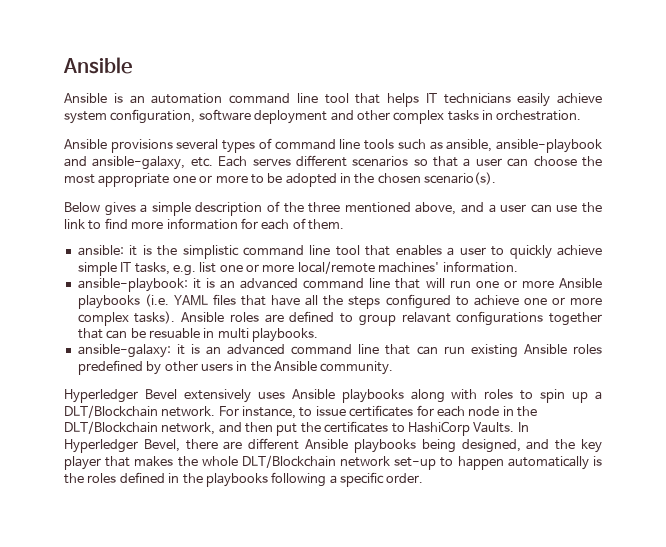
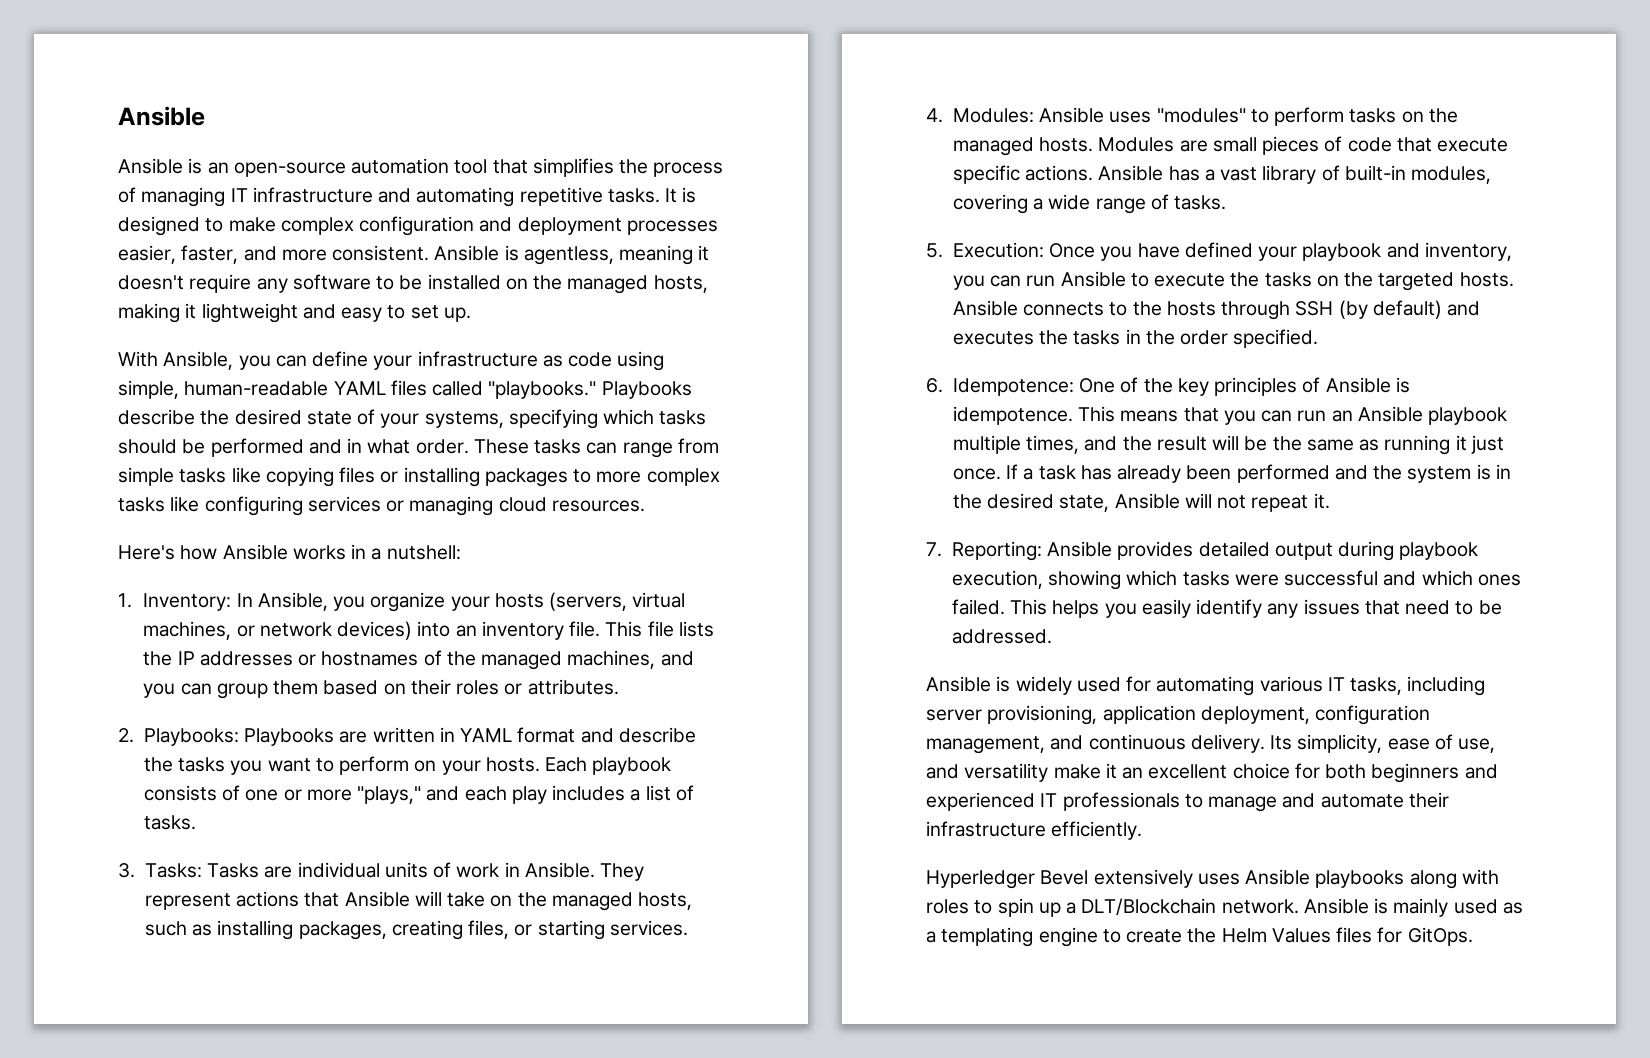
- Ansible is an automation command line tool that helps IT technicians easily achieve system configuration, software deployment and other complex tasks in orchestration.
- Ansible provisions several types of command line tools such as ansible, ansible-playbook and ansible-galaxy, etc. Each serves different scenarios so that a user can choose the most appropriate one or more to be adopted in the chosen scenario(s).
- Below gives a simple description of the three mentioned above, and a user can use the link to find more information for each of them.
- ansible: it is the simplistic command line tool that enables a user to quickly achieve simple IT tasks, e.g. list one or more local/remote machines' information.
- ansible-playbook: it is an advanced command line that will run one or more Ansible playbooks (i.e. YAML files that have all the steps configured to achieve one or more complex tasks). Ansible roles are defined to group relavant configurations together that can be resuable in multi playbooks.
- ansible-galaxy: it is an advanced command line that can run existing Ansible roles predefined by other users in the Ansible community.
+ Ansible is an open-source automation tool that simplifies the process of managing IT infrastructure and automating repetitive tasks. It is designed to make complex configuration and deployment processes easier, faster, and more consistent. Ansible is agentless, meaning it doesn't require any software to be installed on the managed hosts, making it lightweight and easy to set up.
+ With Ansible, you can define your infrastructure as code using simple, human-readable YAML files called "playbooks." Playbooks describe the desired state of your systems, specifying which tasks should be performed and in what order. These tasks can range from simple tasks like copying files or installing packages to more complex tasks like configuring services or managing cloud resources.
+ Here's how Ansible works in a nutshell:
+ 1. Inventory: In Ansible, you organize your hosts (servers, virtual machines, or network devices) into an inventory file. This file lists the IP addresses or hostnames of the managed machines, and you can group them based on their roles or attributes.
+ 2. Playbooks: Playbooks are written in YAML format and describe the tasks you want to perform on your hosts. Each playbook consists of one or more "plays," and each play includes a list of tasks.
+ 3. Tasks: Tasks are individual units of work in Ansible. They represent actions that Ansible will take on the managed hosts, such as installing packages, creating files, or starting services.
+ 4. Modules: Ansible uses "modules" to perform tasks on the managed hosts. Modules are small pieces of code that execute specific actions. Ansible has a vast library of built-in modules, covering a wide range of tasks.
+ 5. Execution: Once you have defined your playbook and inventory, you can run Ansible to execute the tasks on the targeted hosts. Ansible connects to the hosts through SSH (by default) and executes the tasks in the order specified.
+ 6. Idempotence: One of the key principles of Ansible is idempotence. This means that you can run an Ansible playbook multiple times, and the result will be the same as running it just once. If a task has already been performed and the system is in the desired state, Ansible will not repeat it.
+ 7. Reporting: Ansible provides detailed output during playbook execution, showing which tasks were successful and which ones failed. This helps you easily identify any issues that need to be addressed.
+ Ansible is widely used for automating various IT tasks, including server provisioning, application deployment, configuration management, and continuous delivery. Its simplicity, ease of use, and versatility make it an excellent choice for both beginners and experienced IT professionals to manage and automate their infrastructure efficiently.
- For instance, to issue certificates for each node in the DLT/Blockchain network, and then put the certificates to HashiCorp Vaults. In Hyperledger Bevel, there are different Ansible playbooks being designed, and the key player that makes the whole DLT/Blockchain network set-up to happen automatically is the roles defined in the playbooks following a specific order.
+ Ansible is mainly used as a templating engine to create the Helm Values files for GitOps.

